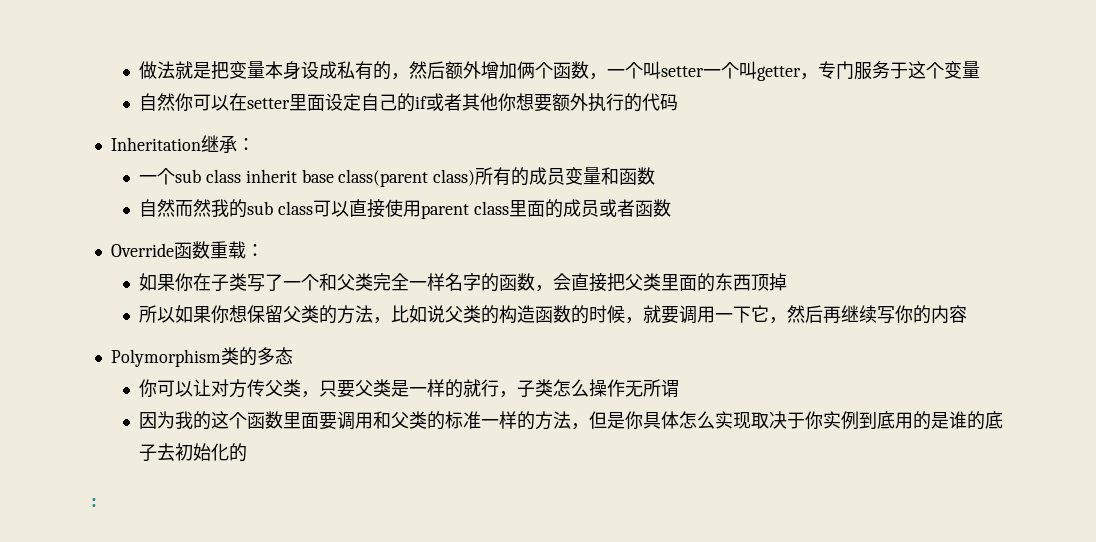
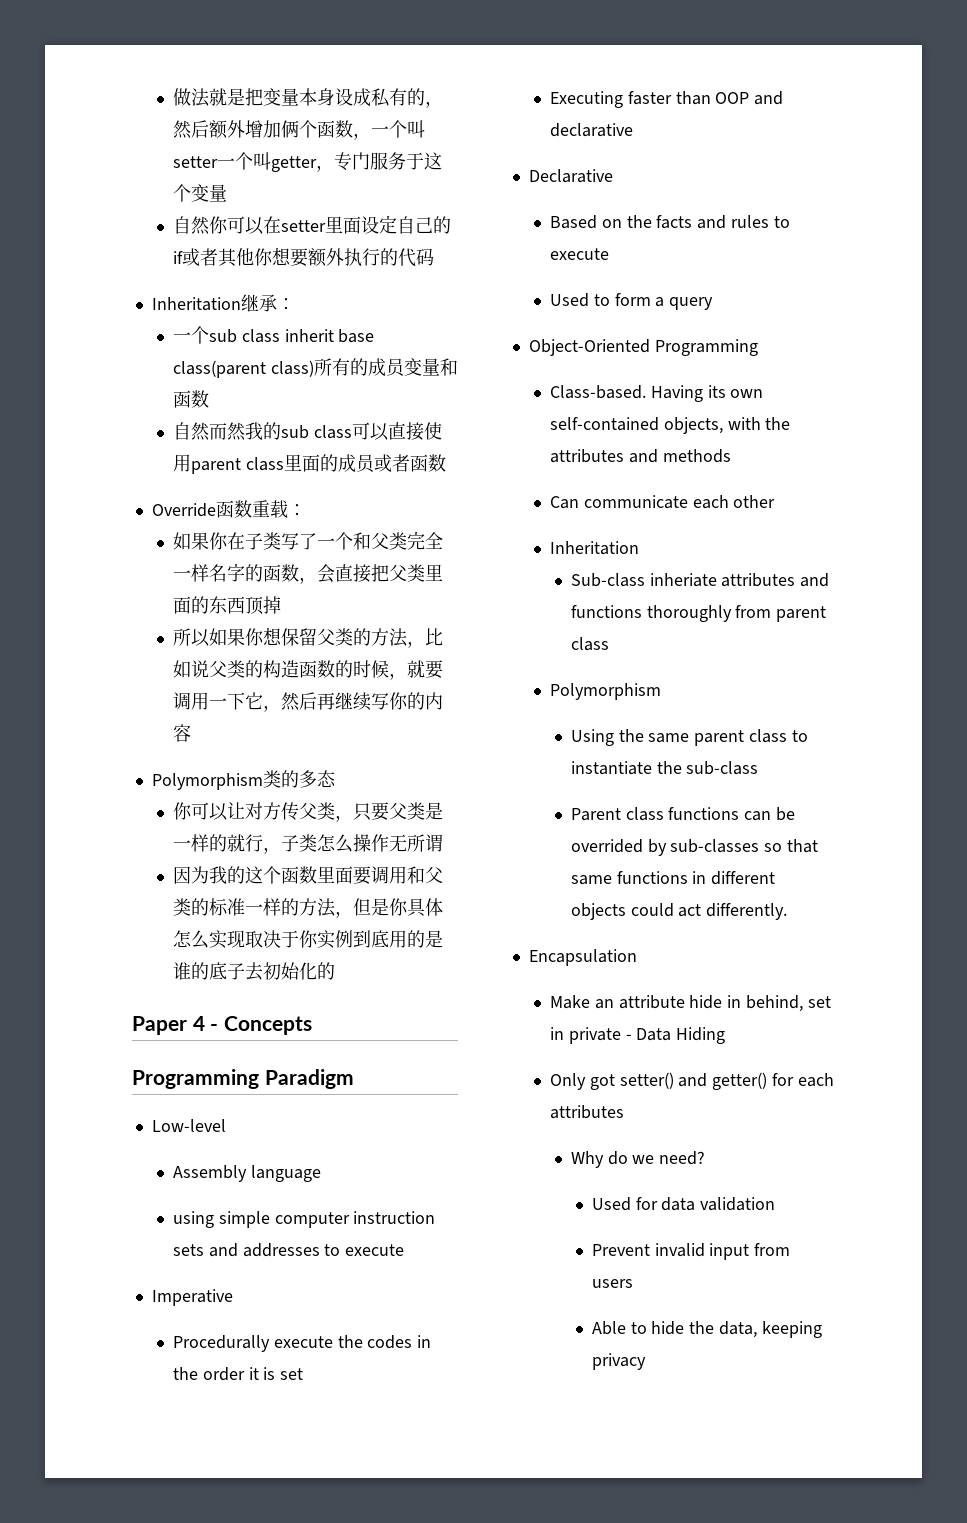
  因为我的这个函数里面要调用和父类的标准一样的方法，但是你具体怎么实现取决于你实例到底用的是谁的底子去初始化的
- :
+ Paper 4 - Concepts
+ Programming Paradigm
+ Low-level
+ Assembly language
+ using simple computer instruction sets and addresses to execute
+ Imperative
+ Procedurally execute the codes in the order it is set
+ Executing faster than OOP and declarative
+ Declarative
+ Based on the facts and rules to execute
+ Used to form a query
+ Object-Oriented Programming
+ Class-based. Having its own self-contained objects, with the attributes and methods
+ Can communicate each other
+ Inheritation
+ Sub-class inheriate attributes and functions thoroughly from parent class
+ Polymorphism
+ Using the same parent class to instantiate the sub-class
+ Parent class functions can be overrided by sub-classes so that same functions in different objects could act differently.
+ Encapsulation
+ Make an attribute hide in behind, set in private - Data Hiding
+ Only got setter() and getter() for each attributes
+ Why do we need?
+ Used for data validation
+ Prevent invalid input from users
+ Able to hide the data, keeping privacy

